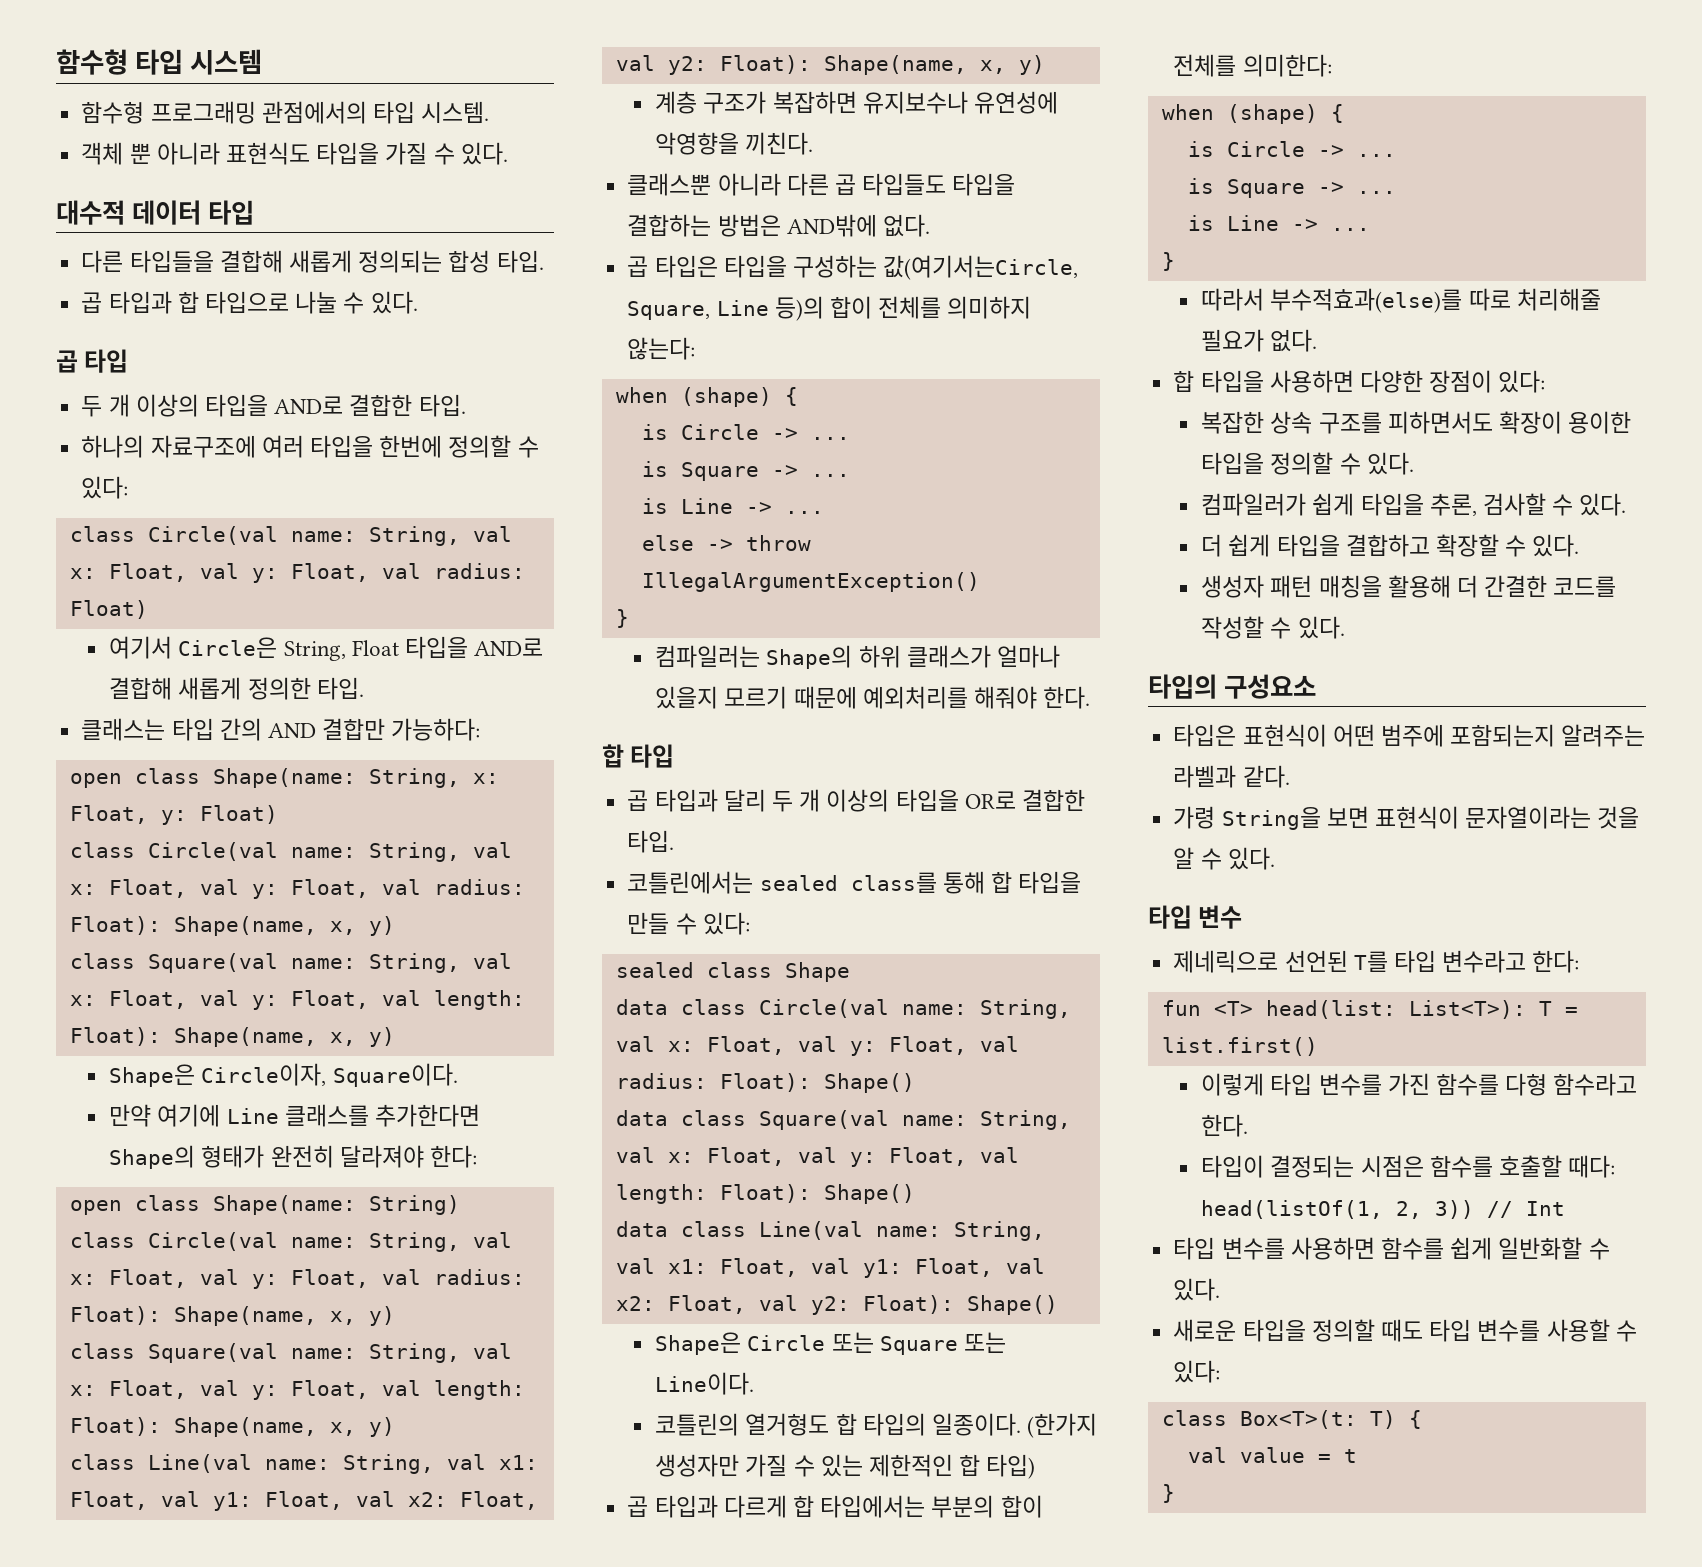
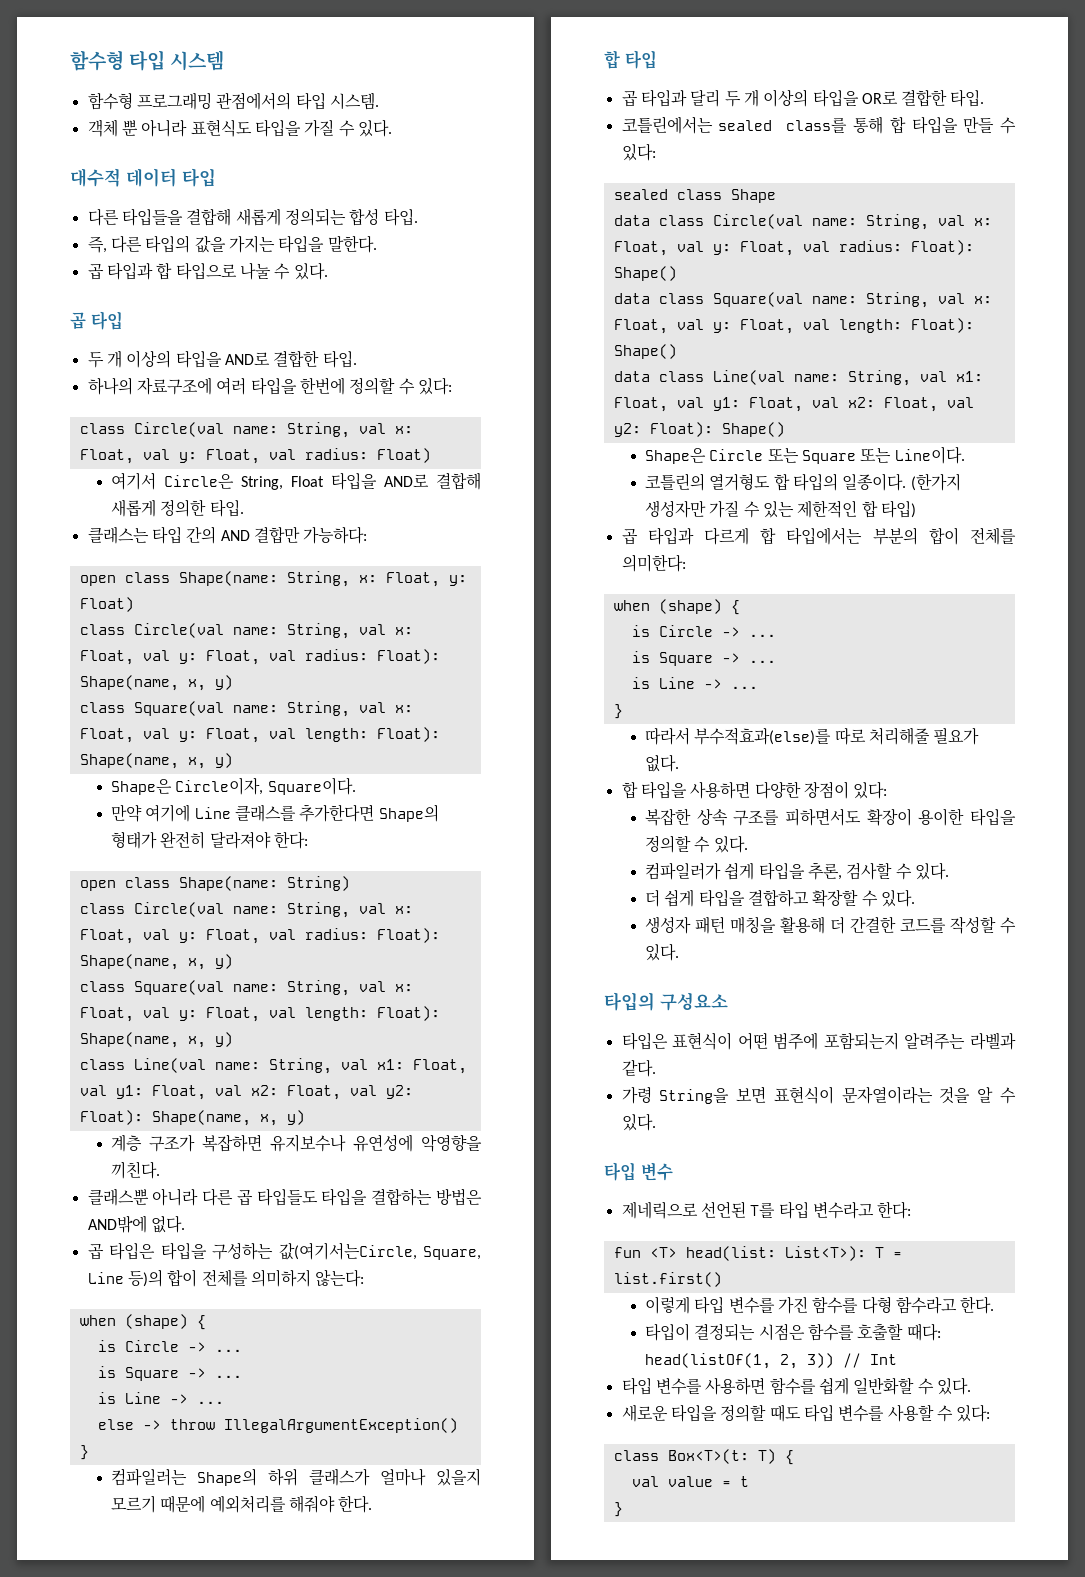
+ 즉, 다른 타입의 값을 가지는 타입을 말한다.

